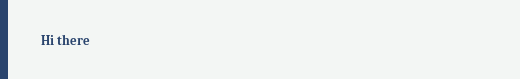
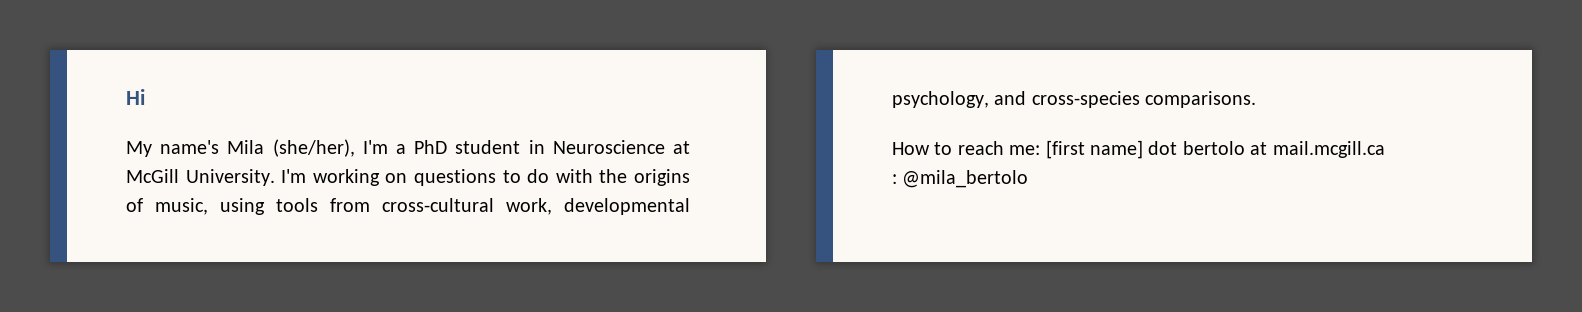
- Hi there
+ Hi
+ My name's Mila (she/her), I'm a PhD student in Neuroscience at McGill University. I'm working on questions to do with the origins of music, using tools from cross-cultural work, developmental psychology, and cross-species comparisons.
+ How to reach me: [first name] dot bertolo at mail.mcgill.ca
+ : @mila_bertolo

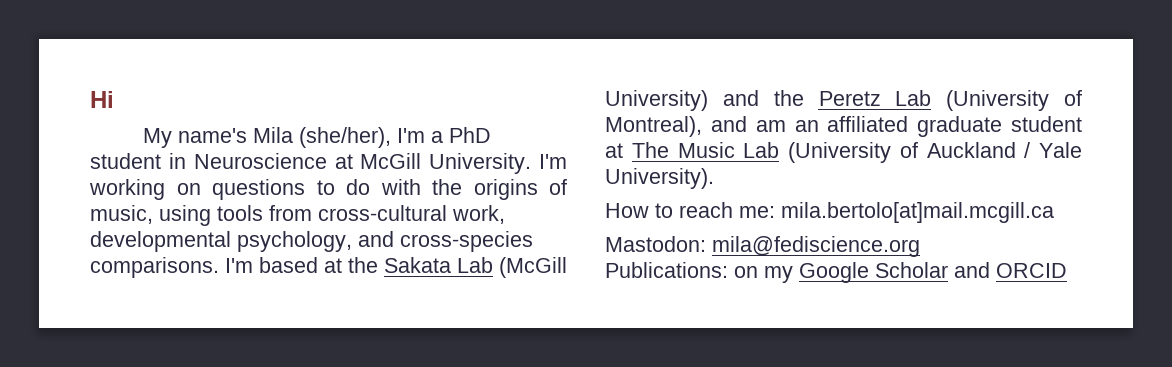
- I'm working on questions to do with the origins of music, using tools from cross-cultural work, developmental psychology, and cross-species comparisons.
- How to reach me: [first name] dot bertolo at mail.mcgill.ca
- : @mila_bertolo
+ I'm working on questions to do with the origins of music, using tools from cross-cultural work, developmental psychology, and cross-species comparisons. I'm based at the Sakata Lab (McGill University) and the Peretz Lab (University of Montreal), and am an affiliated graduate student at The Music Lab (University of Auckland / Yale University).
+ How to reach me: mila.bertolo[at]mail.mcgill.ca
+ Mastodon: mila@fediscience.org
+ Publications: on my Google Scholar and ORCID

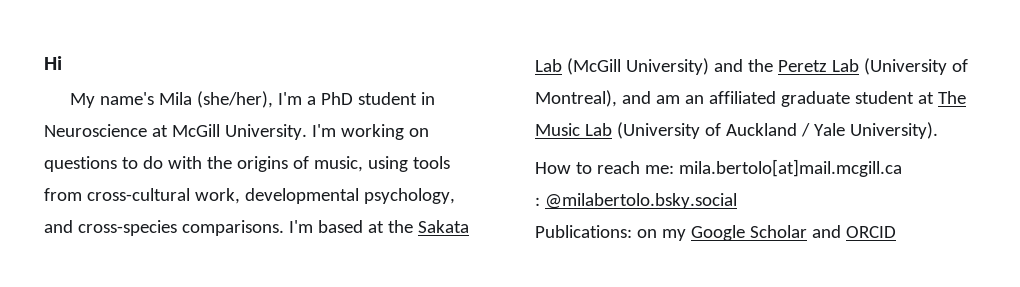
- Mastodon: mila@fediscience.org
+ : @milabertolo.bsky.social

